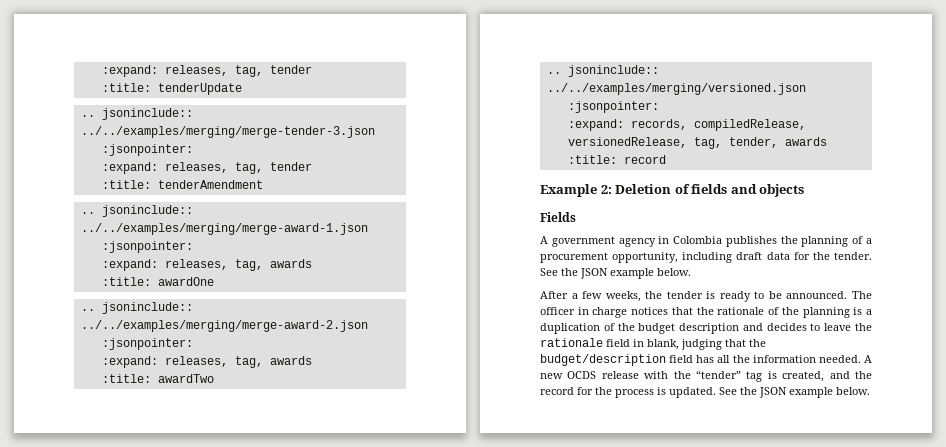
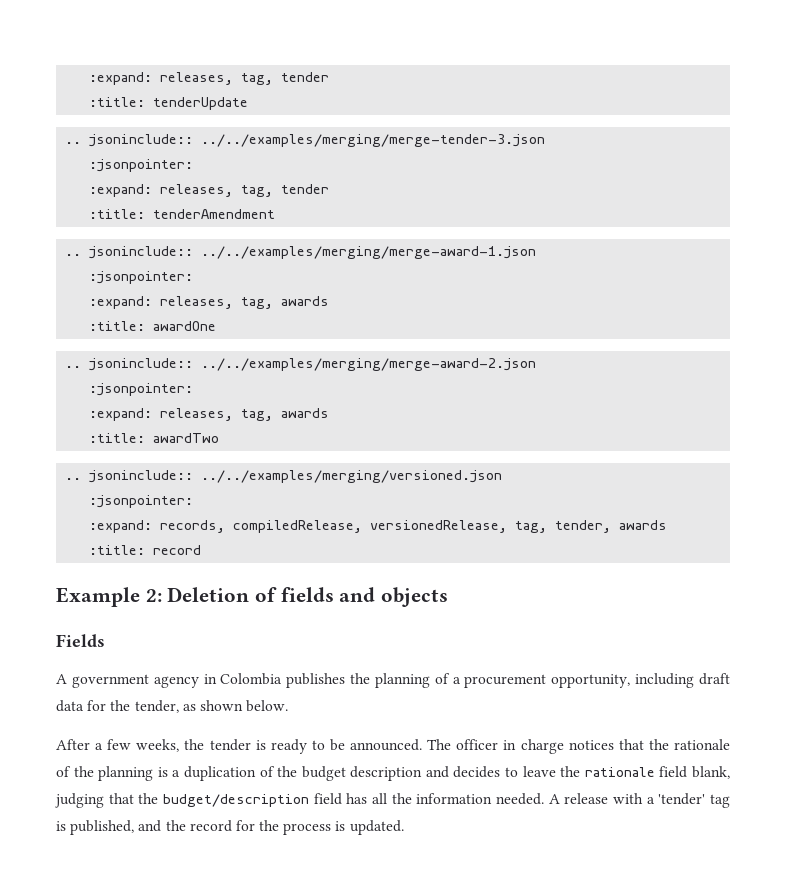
- A government agency in Colombia publishes the planning of a procurement opportunity, including draft data for the tender. See the JSON example below.
+ A government agency in Colombia publishes the planning of a procurement opportunity, including draft data for the tender, as shown below.
- The officer in charge notices that the rationale of the planning is a duplication of the budget description and decides to leave the rationale field in blank, judging that the budget/description field has all the information needed.
+ The officer in charge notices that the rationale of the planning is a duplication of the budget description and decides to leave the rationale field blank, judging that the budget/description field has all the information needed.
- A new OCDS release with the “tender” tag is created, and the record for the process is updated. See the JSON example below.
+ A release with a 'tender' tag is published, and the record for the process is updated.

